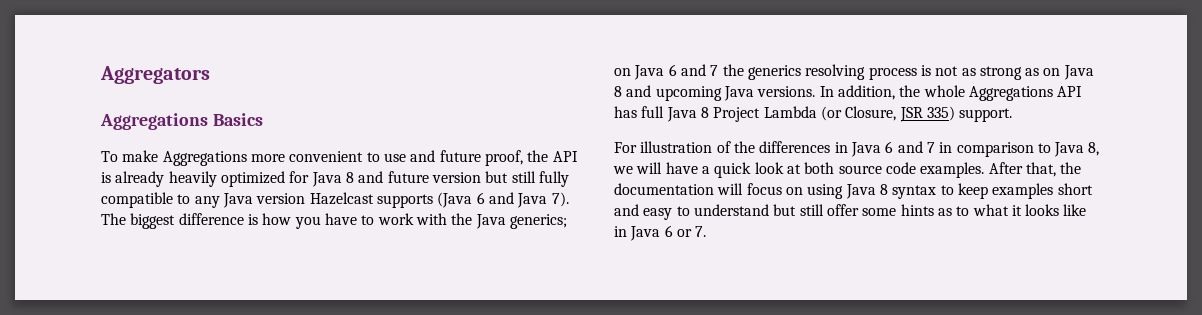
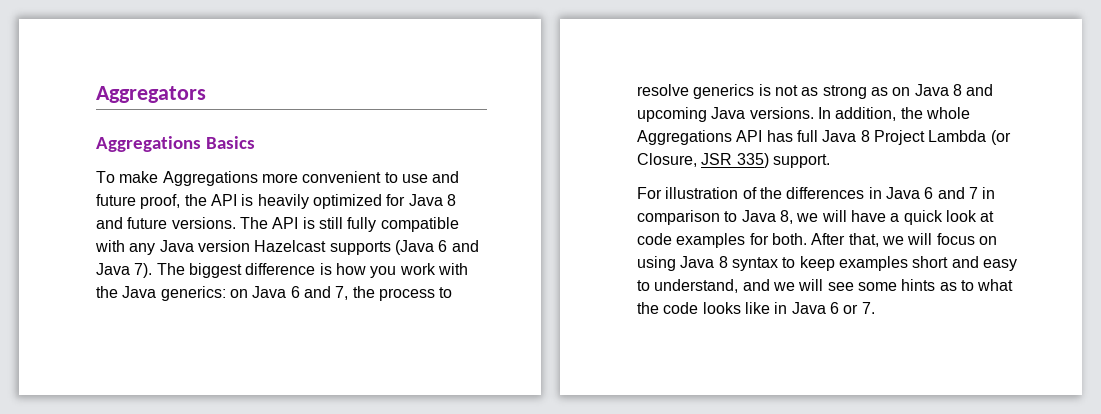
- To make Aggregations more convenient to use and future proof, the API is already heavily optimized for Java 8 and future version but still fully compatible to any Java version Hazelcast supports (Java 6 and Java 7).
+ To make Aggregations more convenient to use and future proof, the API is heavily optimized for Java 8 and future versions. The API is still fully compatible with any Java version Hazelcast supports (Java 6 and Java 7).
- The biggest difference is how you have to work with the Java generics; on Java 6 and 7 the generics resolving process is not as strong as on Java 8 and upcoming Java versions.
+ The biggest difference is how you work with the Java generics: on Java 6 and 7, the process to resolve generics is not as strong as on Java 8 and upcoming Java versions.
- For illustration of the differences in Java 6 and 7 in comparison to Java 8, we will have a quick look at both source code examples. After that, the documentation will focus on using Java 8 syntax to keep examples short and easy to understand but still offer some hints as to what it looks like in Java 6 or 7.
+ For illustration of the differences in Java 6 and 7 in comparison to Java 8, we will have a quick look at code examples for both. After that, we will focus on using Java 8 syntax to keep examples short and easy to understand, and we will see some hints as to what the code looks like in Java 6 or 7.

